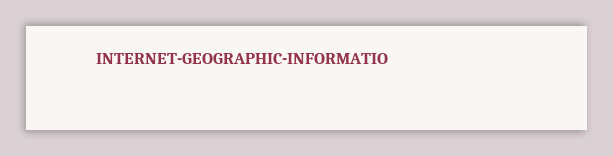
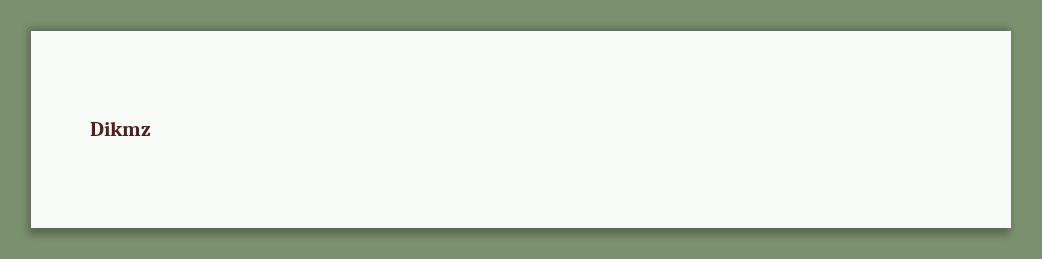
- INTERNET-GEOGRAPHIC-INFORMATIO
+ Dikmz

